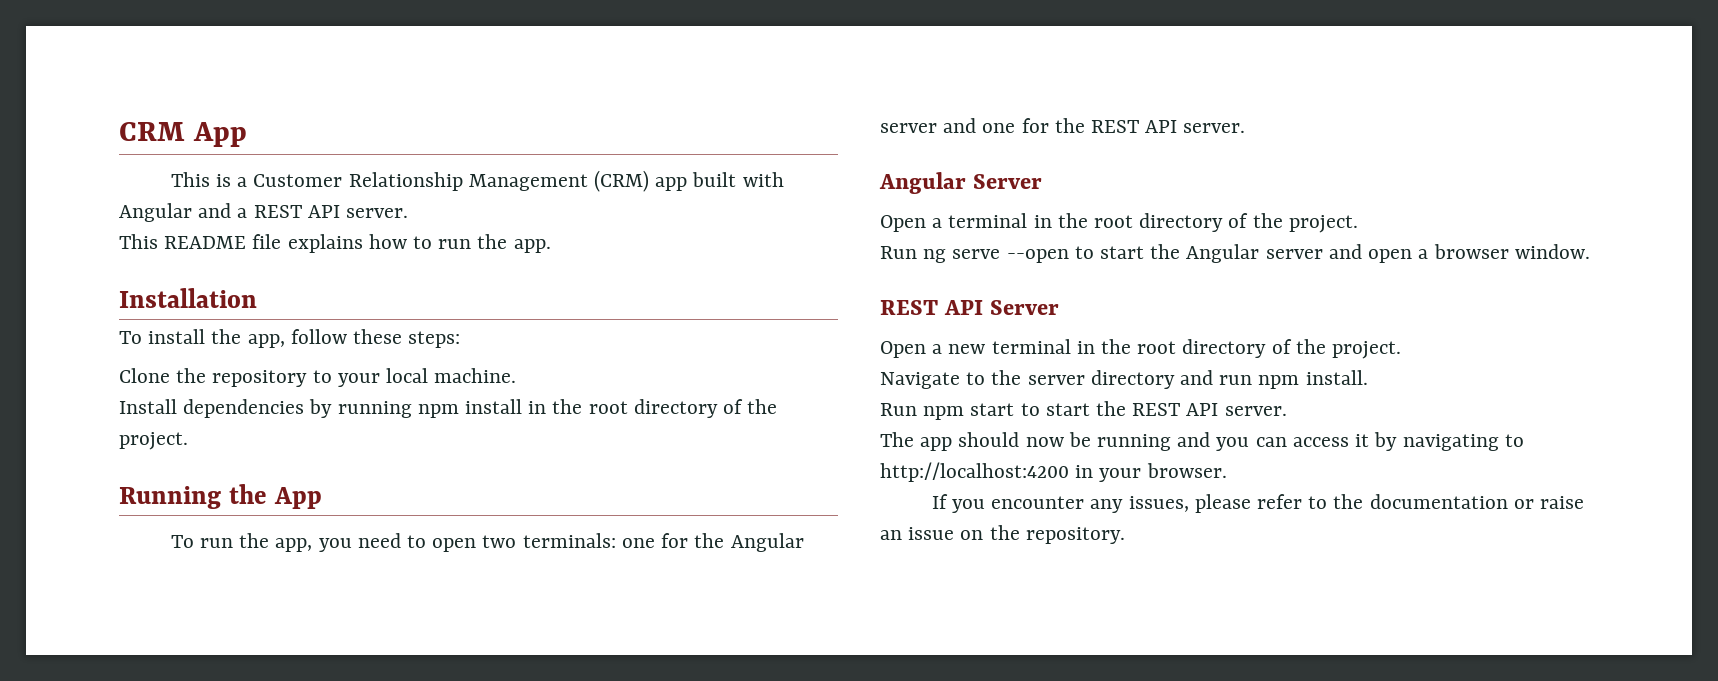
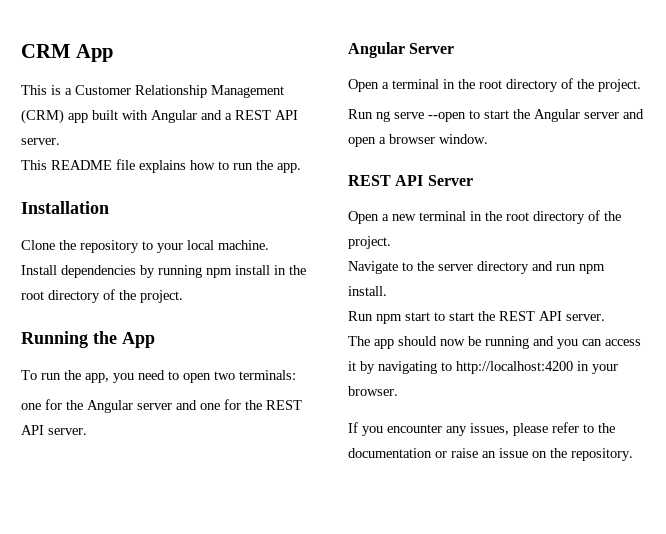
- To install the app, follow these steps:
- To run the app, you need to open two terminals: one for the Angular server and one for the REST API server.
+ To run the app, you need to open two terminals:
+ one for the Angular server and one for the REST API server.

